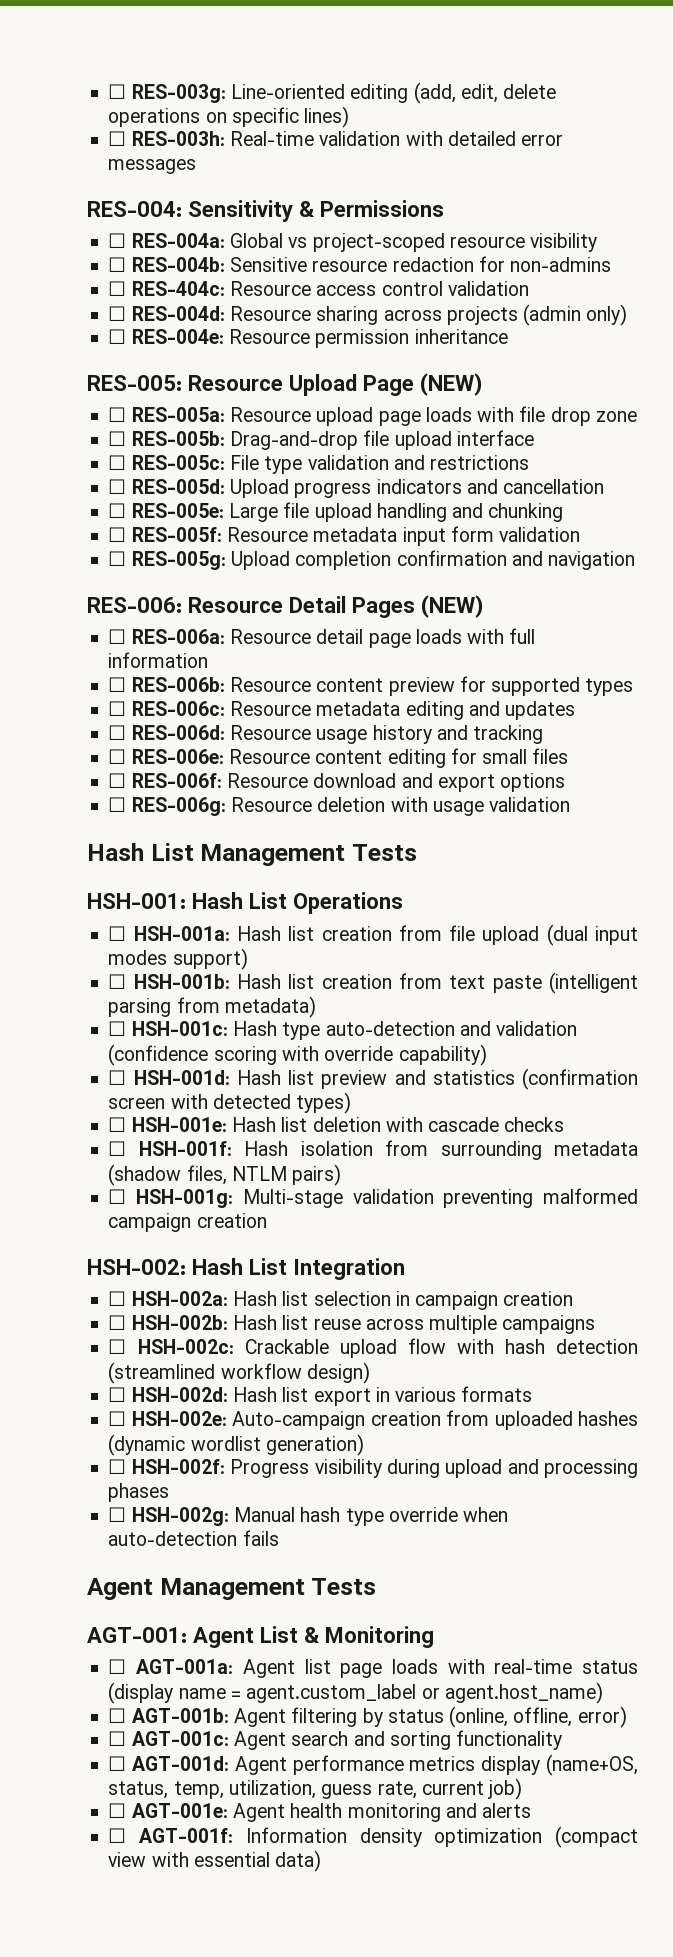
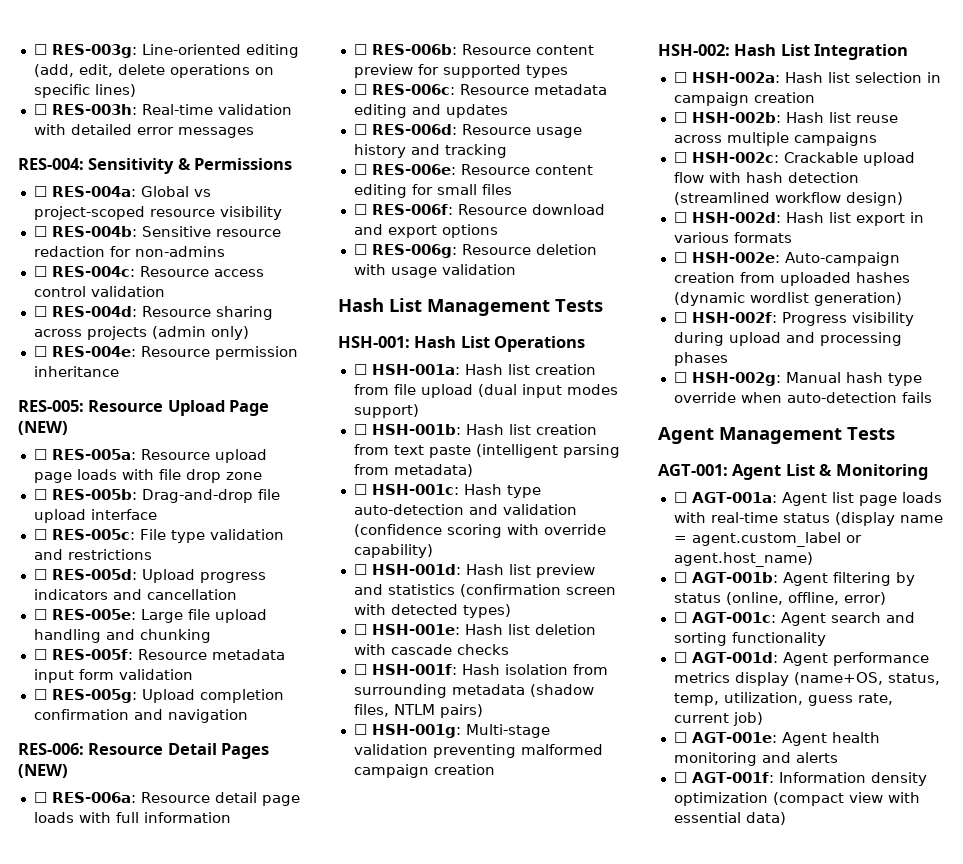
- ☐ RES-404c: Resource access control validation
+ ☐ RES-004c: Resource access control validation

